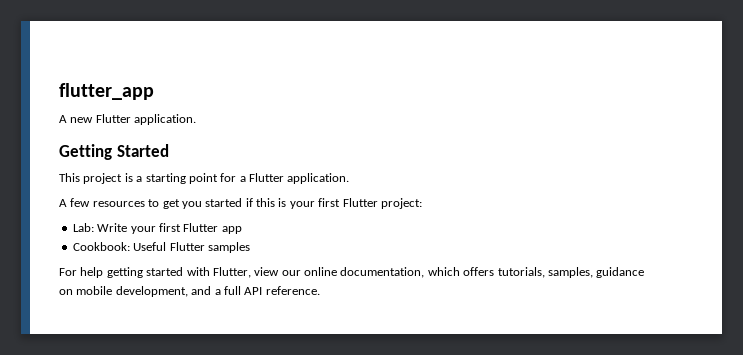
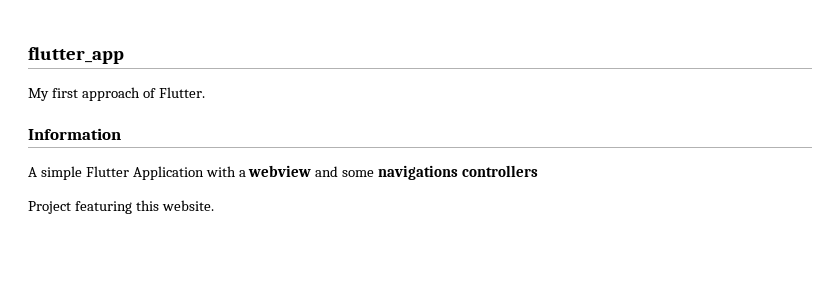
- A new Flutter application.
- Getting Started
- This project is a starting point for a Flutter application.
- A few resources to get you started if this is your first Flutter project:
- Lab: Write your first Flutter app
- Cookbook: Useful Flutter samples
- For help getting started with Flutter, view our online documentation, which offers tutorials, samples, guidance on mobile development, and a full API reference.
+ My first approach of Flutter.
+ Information
+ A simple Flutter Application with a webview and some navigations controllers
+ Project featuring this website.

